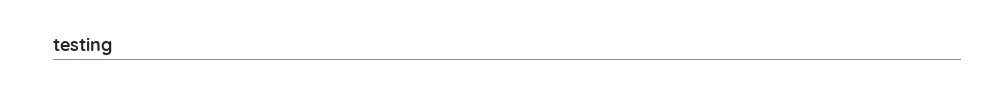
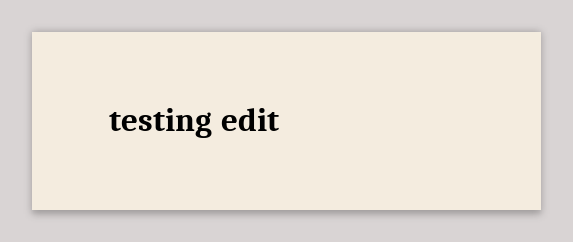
- testing
+ testing edit

